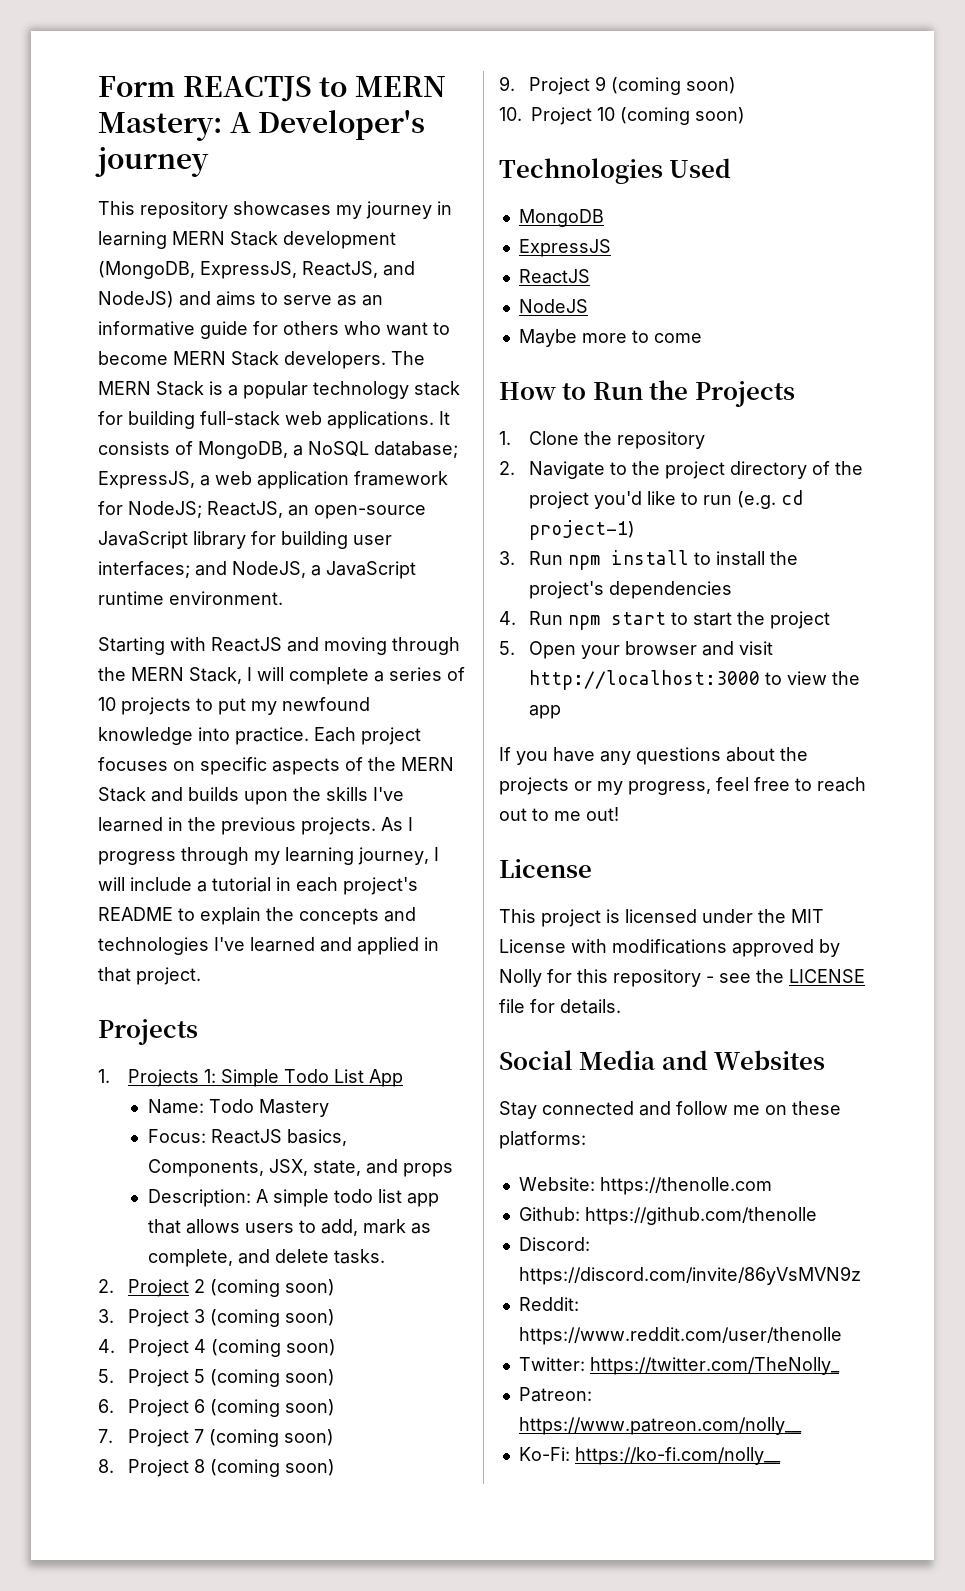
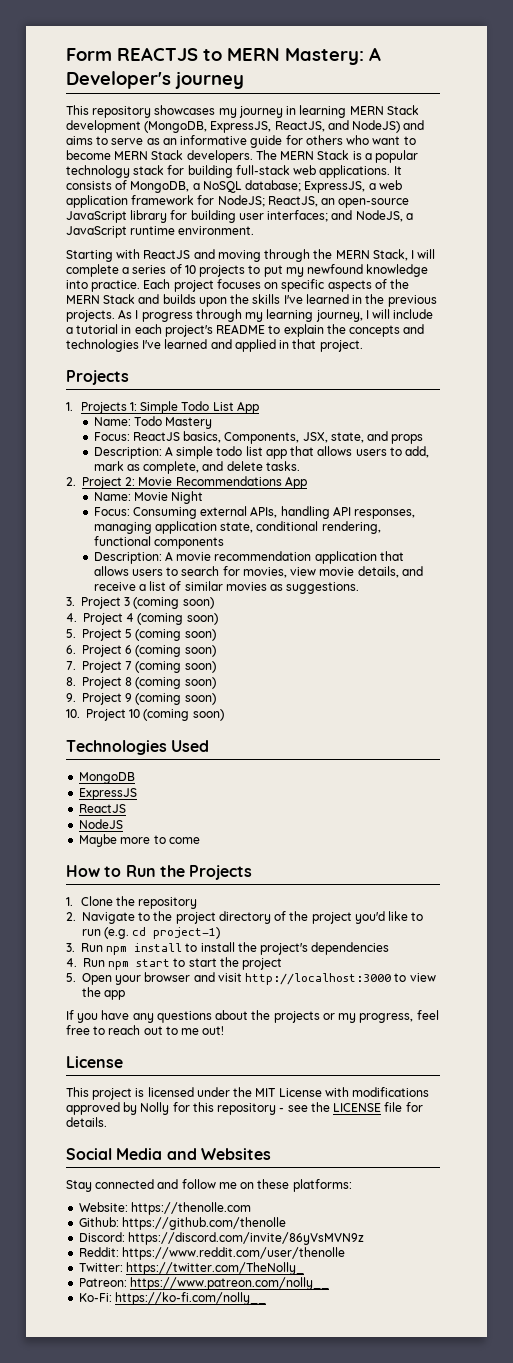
- 2. Project 2 (coming soon)
+ 2. Project 2: Movie Recommendations App
+ Name: Movie Night
+ Focus: Consuming external APIs, handling API responses, managing application state, conditional rendering, functional components
+ Description: A movie recommendation application that allows users to search for movies, view movie details, and receive a list of similar movies as suggestions.

